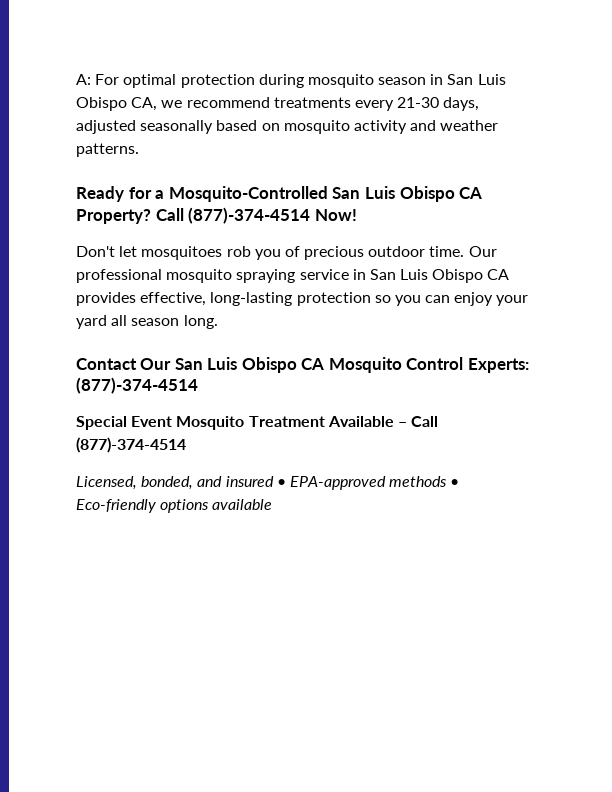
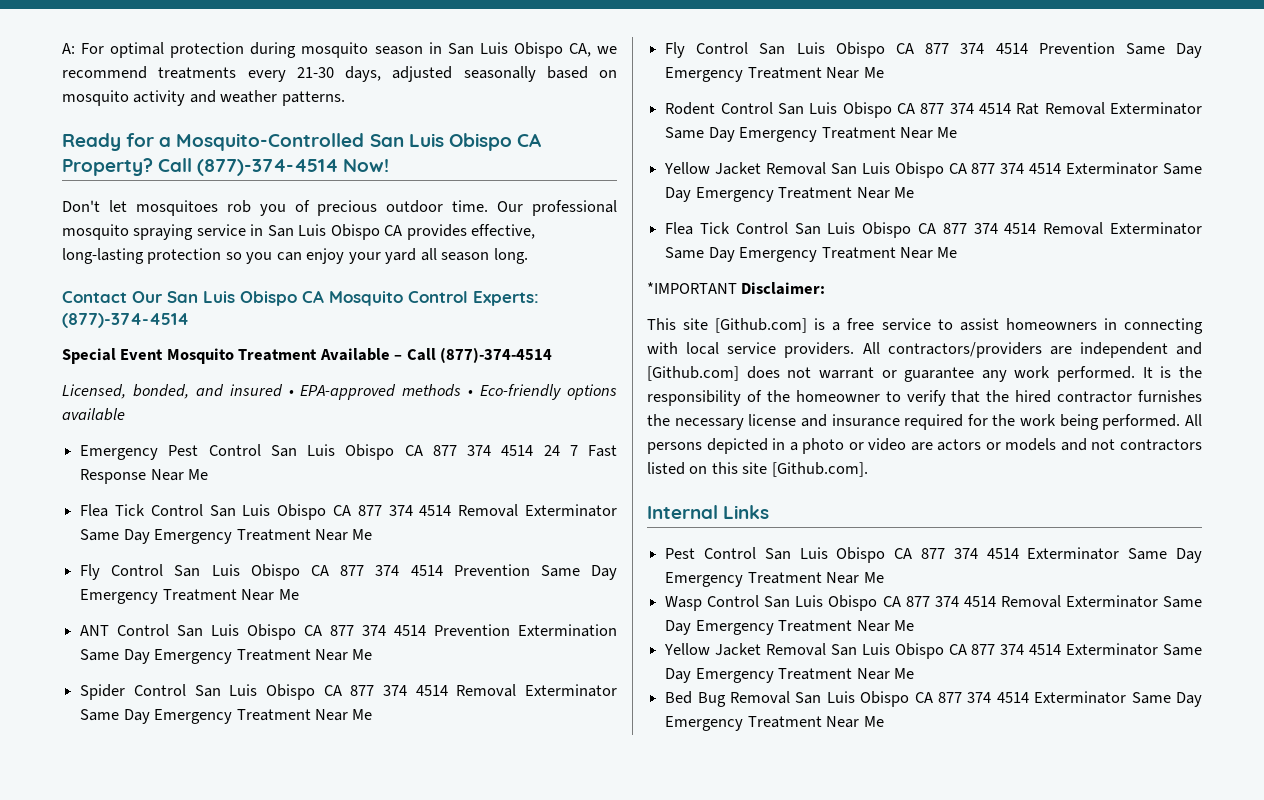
+ Emergency Pest Control San Luis Obispo CA 877 374 4514 24 7 Fast Response Near Me
+ Flea Tick Control San Luis Obispo CA 877 374 4514 Removal Exterminator Same Day Emergency Treatment Near Me
+ Fly Control San Luis Obispo CA 877 374 4514 Prevention Same Day Emergency Treatment Near Me
+ ANT Control San Luis Obispo CA 877 374 4514 Prevention Extermination Same Day Emergency Treatment Near Me
+ Spider Control San Luis Obispo CA 877 374 4514 Removal Exterminator Same Day Emergency Treatment Near Me
+ Fly Control San Luis Obispo CA 877 374 4514 Prevention Same Day Emergency Treatment Near Me
+ Rodent Control San Luis Obispo CA 877 374 4514 Rat Removal Exterminator Same Day Emergency Treatment Near Me
+ Yellow Jacket Removal San Luis Obispo CA 877 374 4514 Exterminator Same Day Emergency Treatment Near Me
+ Flea Tick Control San Luis Obispo CA 877 374 4514 Removal Exterminator Same Day Emergency Treatment Near Me
+ *IMPORTANT Disclaimer:
+ This site [Github.com] is a free service to assist homeowners in connecting with local service providers. All contractors/providers are independent and [Github.com] does not warrant or guarantee any work performed. It is the responsibility of the homeowner to verify that the hired contractor furnishes the necessary license and insurance required for the work being performed. All persons depicted in a photo or video are actors or models and not contractors listed on this site [Github.com].
+ Internal Links
+ Pest Control San Luis Obispo CA 877 374 4514 Exterminator Same Day Emergency Treatment Near Me
+ Wasp Control San Luis Obispo CA 877 374 4514 Removal Exterminator Same Day Emergency Treatment Near Me
+ Yellow Jacket Removal San Luis Obispo CA 877 374 4514 Exterminator Same Day Emergency Treatment Near Me
+ Bed Bug Removal San Luis Obispo CA 877 374 4514 Exterminator Same Day Emergency Treatment Near Me

